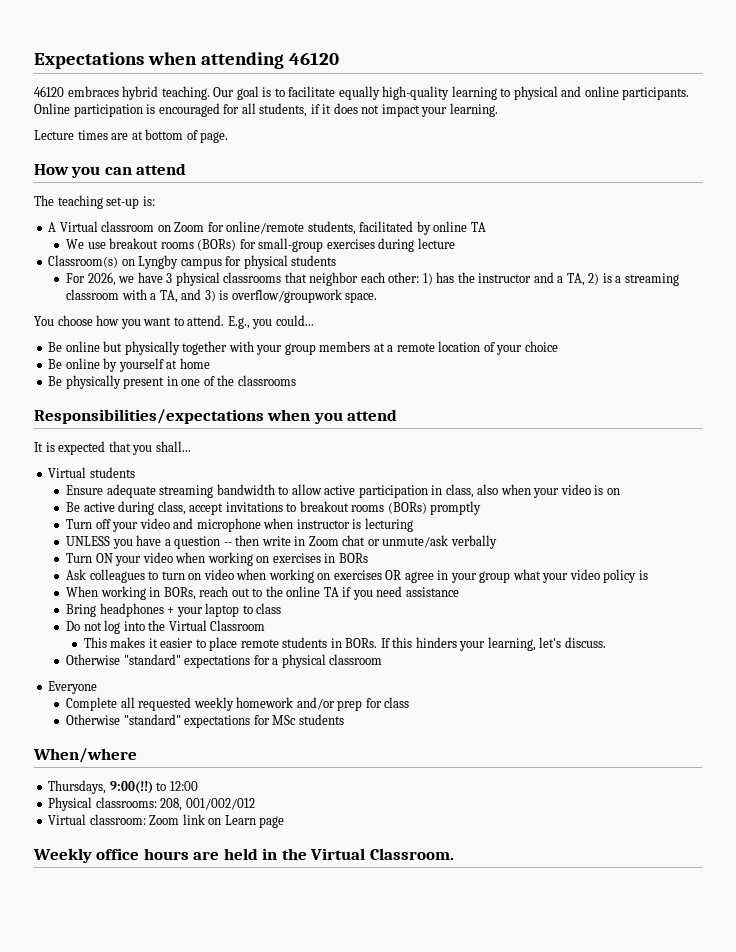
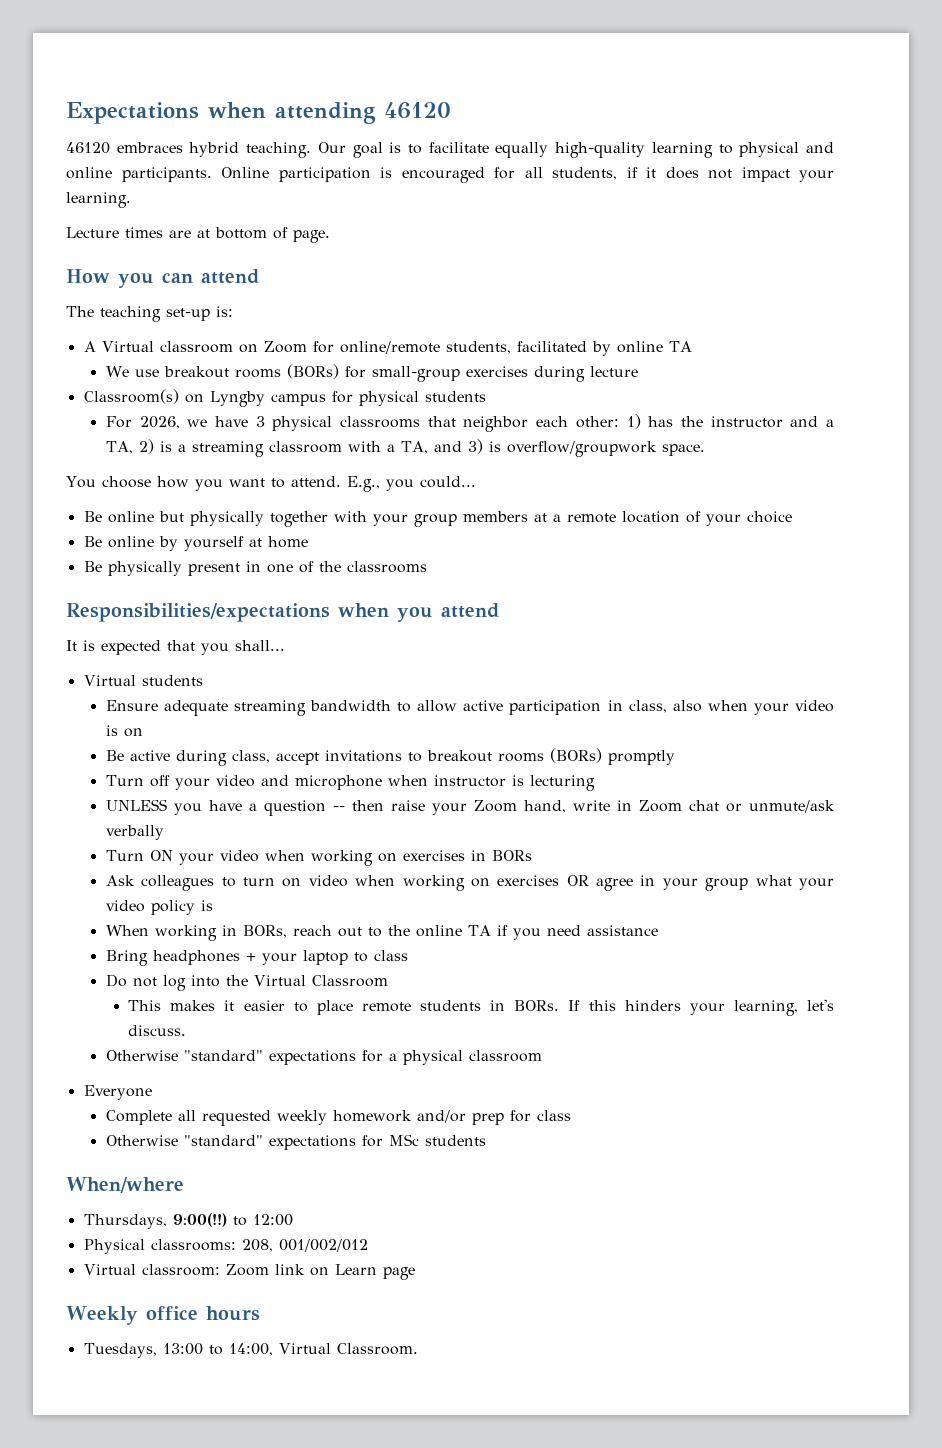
- UNLESS you have a question -- then write in Zoom chat or unmute/ask verbally
+ UNLESS you have a question -- then raise your Zoom hand, write in Zoom chat or unmute/ask verbally
- Weekly office hours are held in the Virtual Classroom.
+ Weekly office hours
+ Tuesdays, 13:00 to 14:00, Virtual Classroom.

